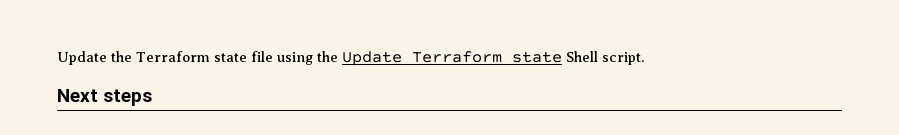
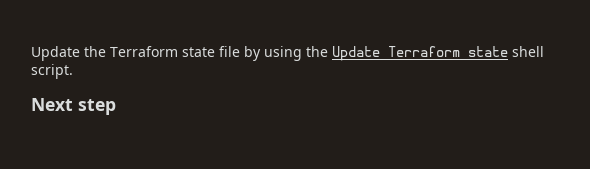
- Update the Terraform state file using the Update Terraform state Shell script.
+ Update the Terraform state file by using the Update Terraform state shell script.
- Next steps
+ Next step

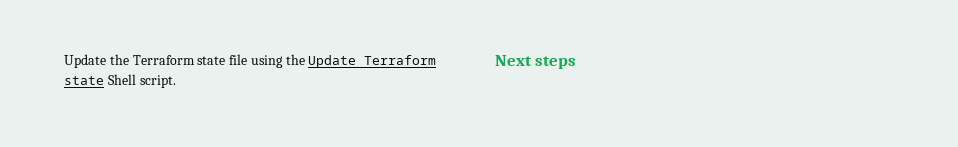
- Update the Terraform state file by using the Update Terraform state shell script.
+ Update the Terraform state file using the Update Terraform state Shell script.
- Next step
+ Next steps

